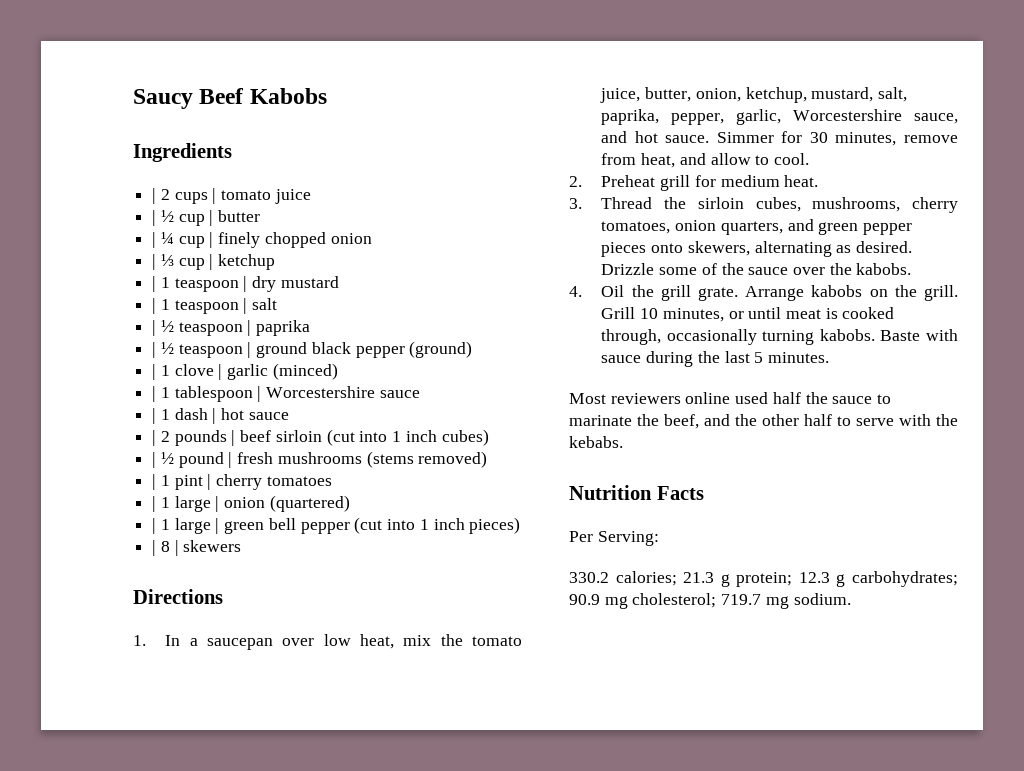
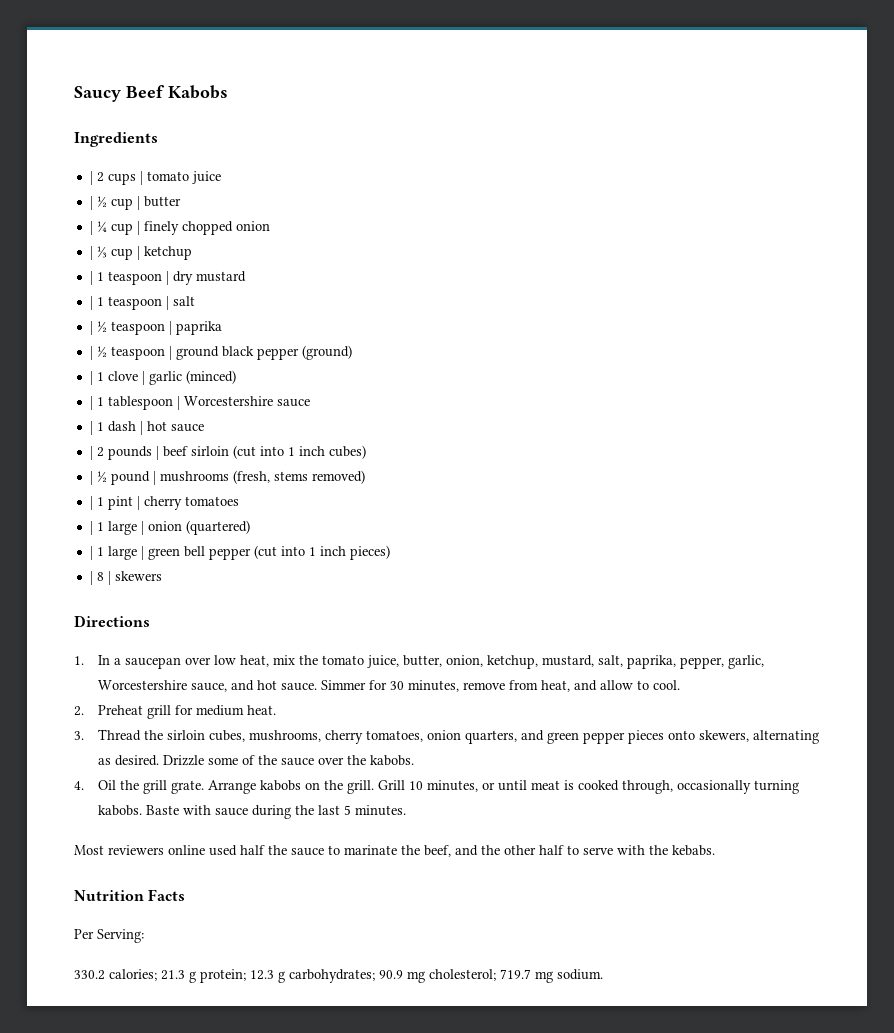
- | ½ pound | fresh mushrooms (stems removed)
+ | ½ pound | mushrooms (fresh, stems removed)

